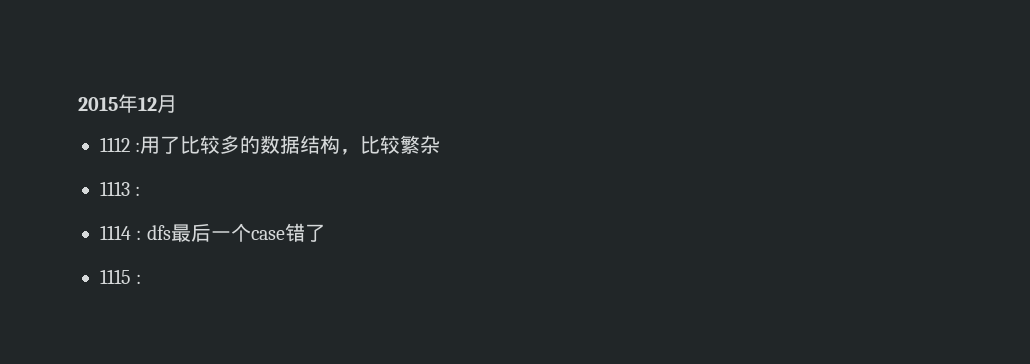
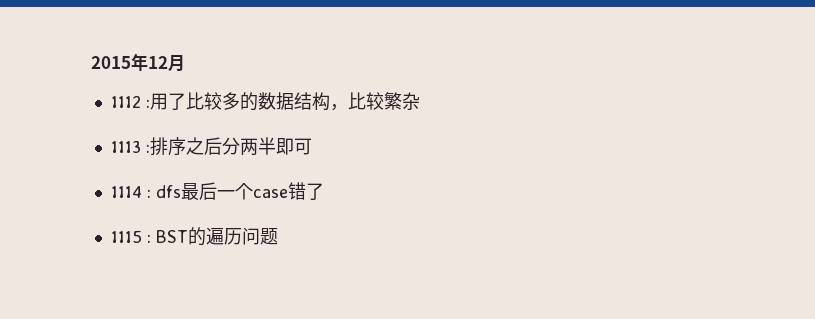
- 1113 :
+ 1113 :排序之后分两半即可
- 1115 :
+ 1115 : BST的遍历问题

